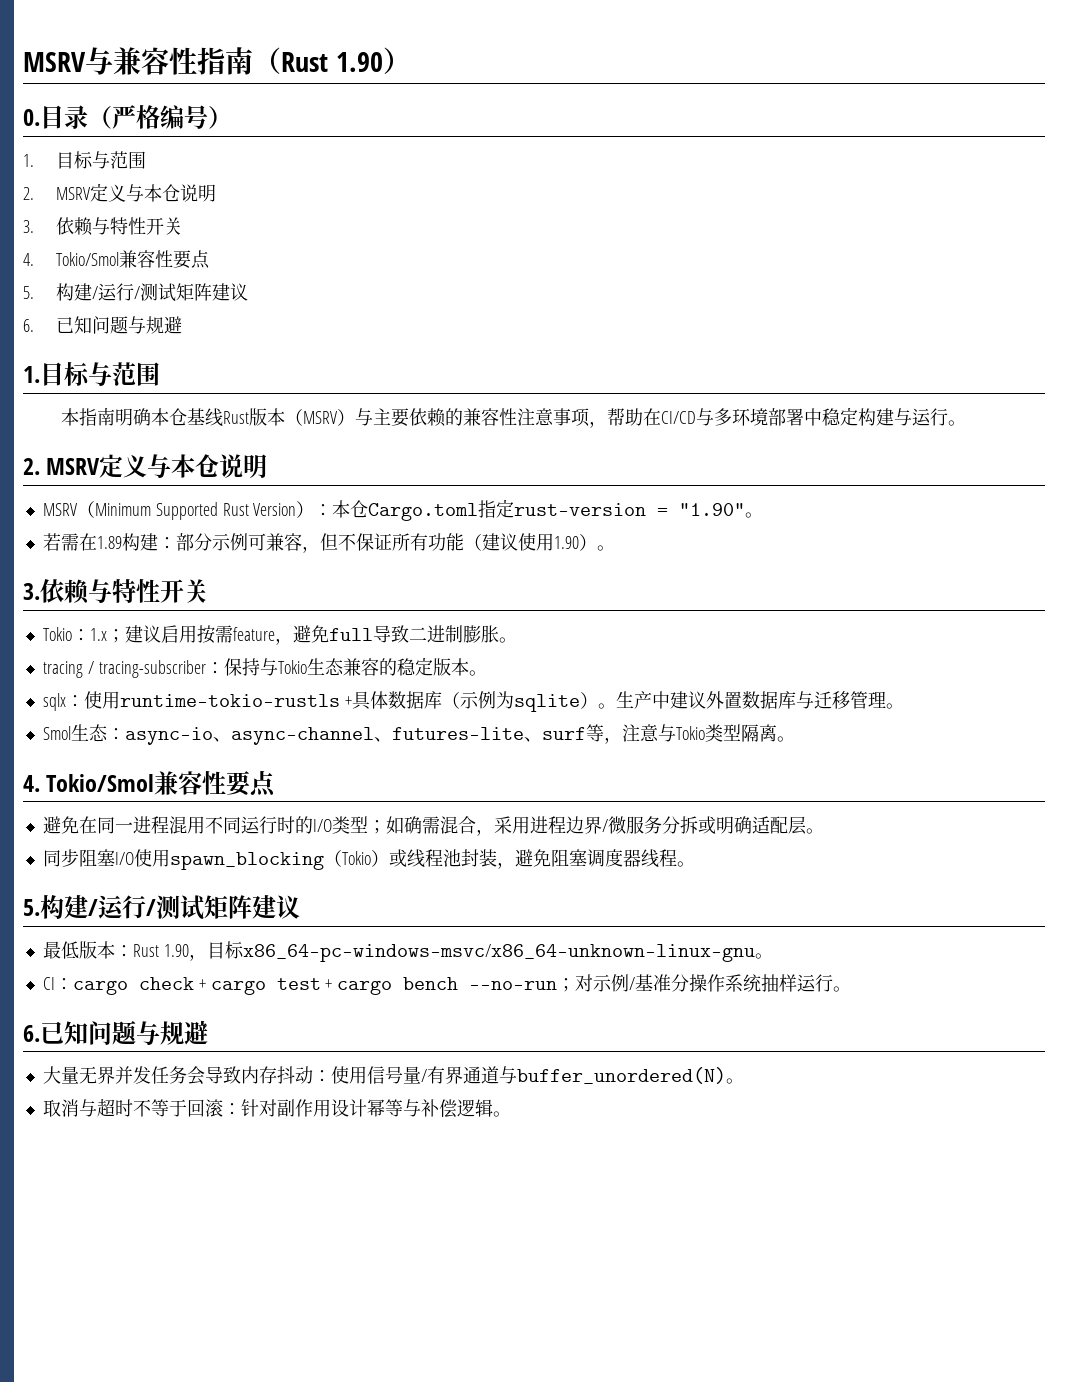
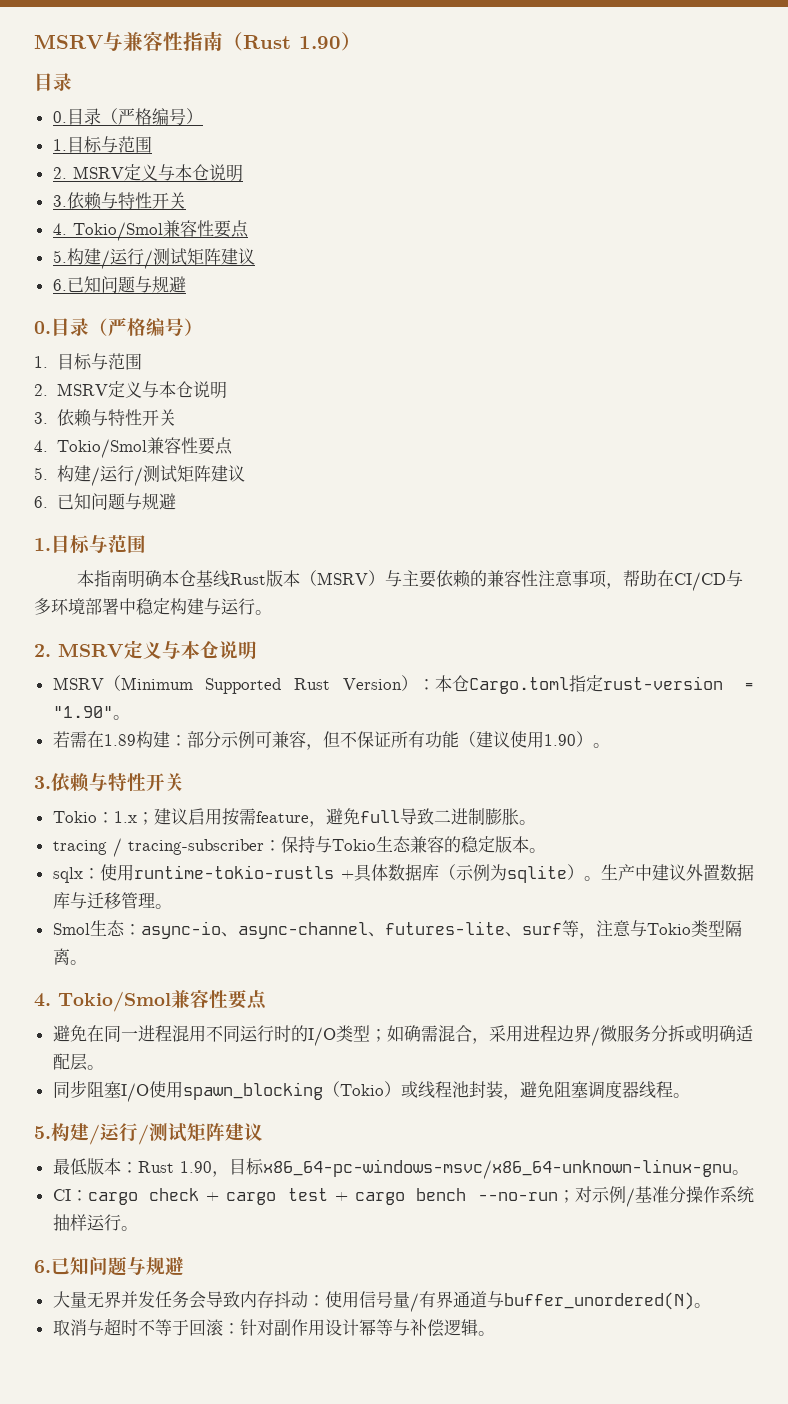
  MSRV与兼容性指南（Rust 1.90）
+ 目录
+ 0.目录（严格编号）
+ 1.目标与范围
+ 2. MSRV定义与本仓说明
+ 3.依赖与特性开关
+ 4. Tokio/Smol兼容性要点
+ 5.构建/运行/测试矩阵建议
+ 6.已知问题与规避

